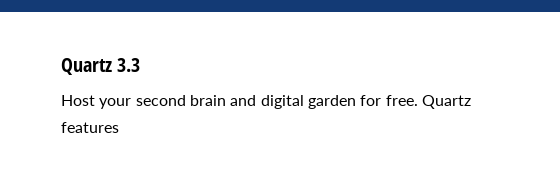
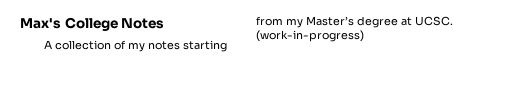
- Quartz 3.3
- Host your second brain and digital garden for free. Quartz features
+ Max's College Notes
+ A collection of my notes starting from my Master’s degree at UCSC. (work-in-progress)

